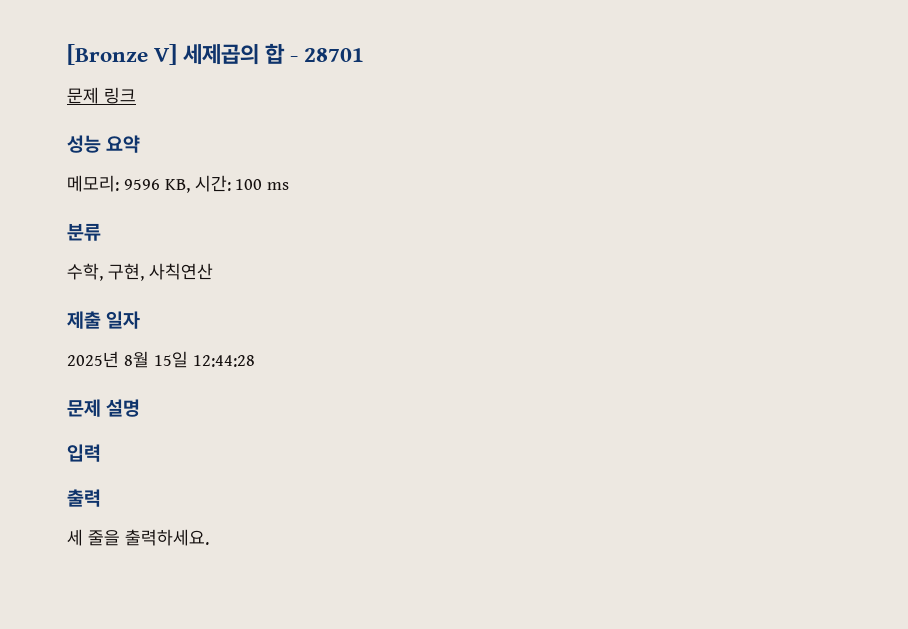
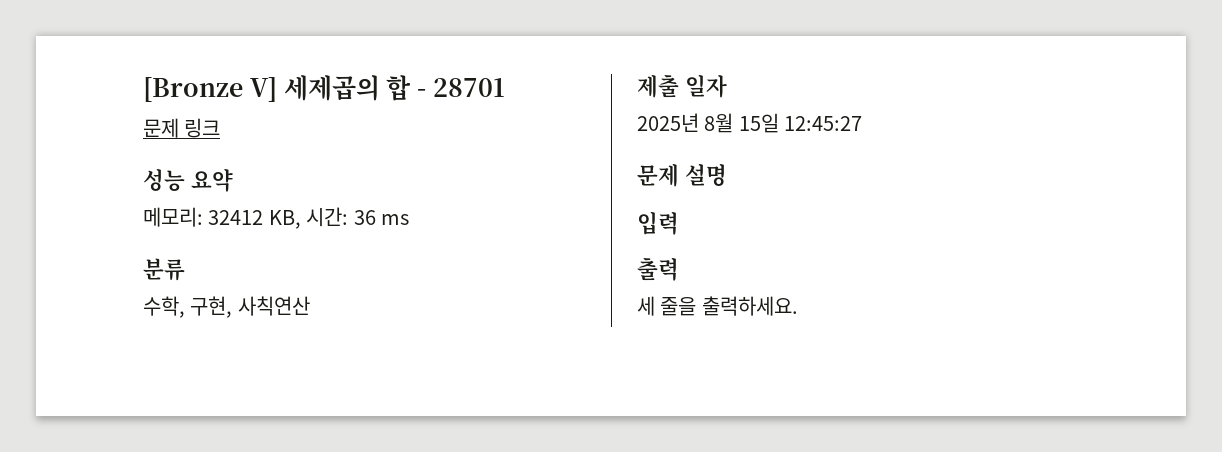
- 메모리: 9596 KB, 시간: 100 ms
+ 메모리: 32412 KB, 시간: 36 ms
- 2025년 8월 15일 12:44:28
+ 2025년 8월 15일 12:45:27

